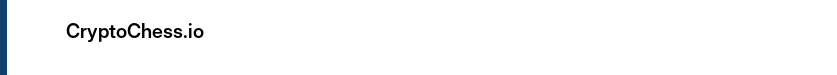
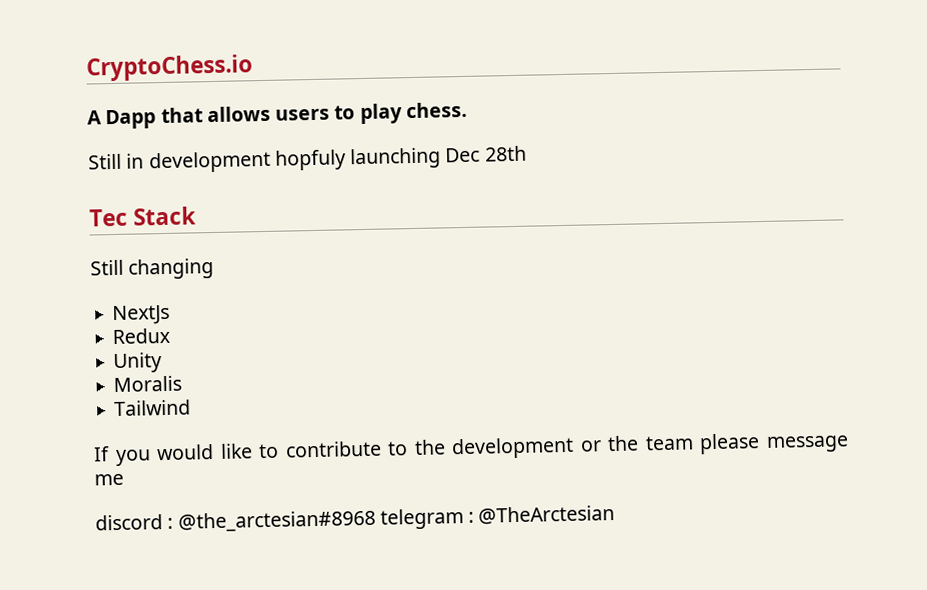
+ A Dapp that allows users to play chess.
+ Still in development hopfuly launching Dec 28th
+ Tec Stack
+ Still changing
+ NextJs
+ Redux
+ Unity
+ Moralis
+ Tailwind
+ If you would like to contribute to the development or the team please message me
+ discord : @the_arctesian#8968 telegram : @TheArctesian

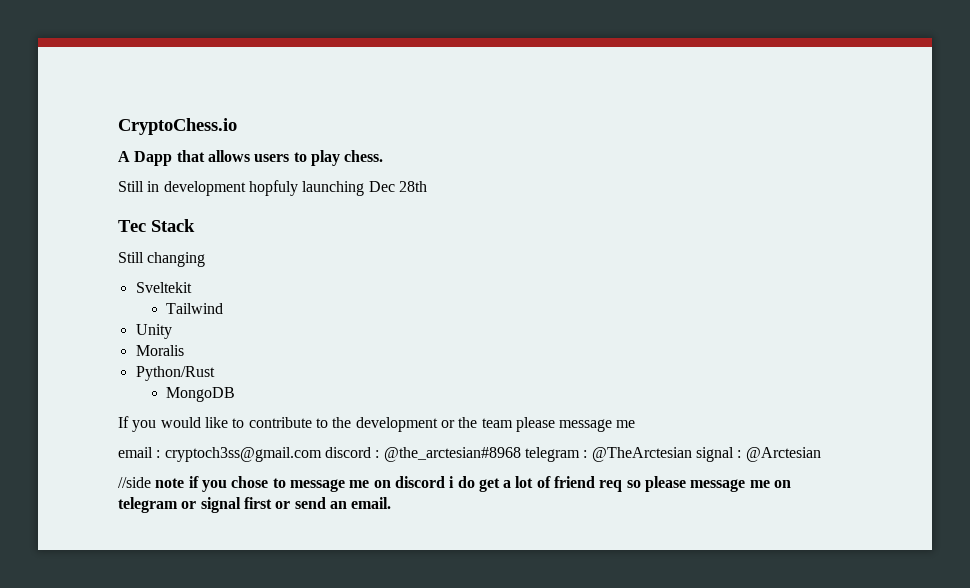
- NextJs
- Redux
+ Sveltekit
+ Tailwind
- Tailwind
+ Python/Rust
+ MongoDB
- discord : @the_arctesian#8968 telegram : @TheArctesian
+ email : cryptoch3ss@gmail.com discord : @the_arctesian#8968 telegram : @TheArctesian signal : @Arctesian
+ //side note if you chose to message me on discord i do get a lot of friend req so please message me on telegram or signal first or send an email.

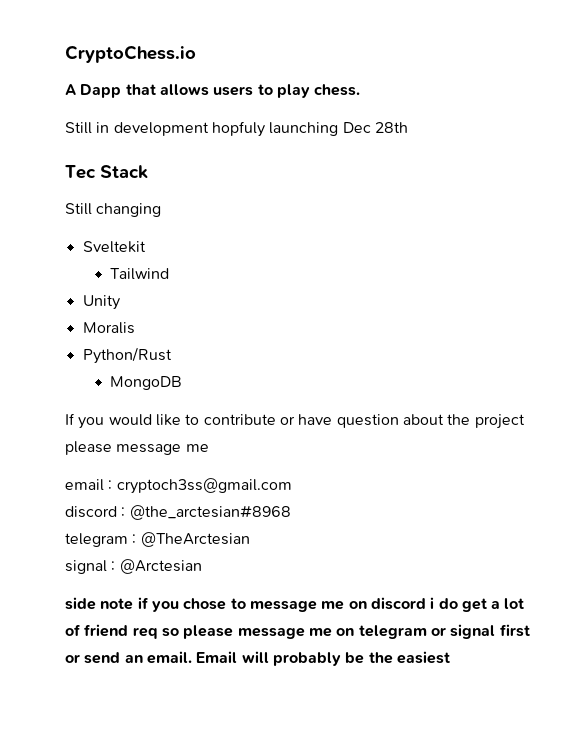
- If you would like to contribute to the development or the team please message me
+ If you would like to contribute or have question about the project please message me
- email : cryptoch3ss@gmail.com discord : @the_arctesian#8968 telegram : @TheArctesian signal : @Arctesian
+ email : cryptoch3ss@gmail.com
+ discord : @the_arctesian#8968
+ telegram : @TheArctesian
+ signal : @Arctesian
- //side note if you chose to message me on discord i do get a lot of friend req so please message me on telegram or signal first or send an email.
+ side note if you chose to message me on discord i do get a lot of friend req so please message me on telegram or signal first or send an email.
+ Email will probably be the easiest

